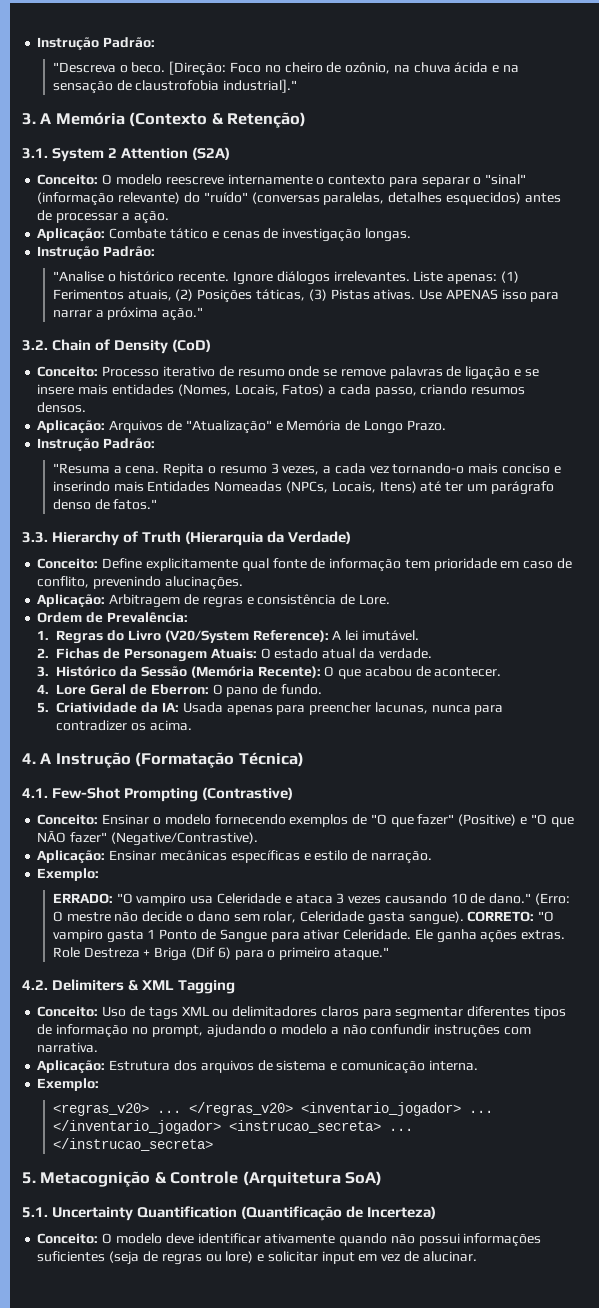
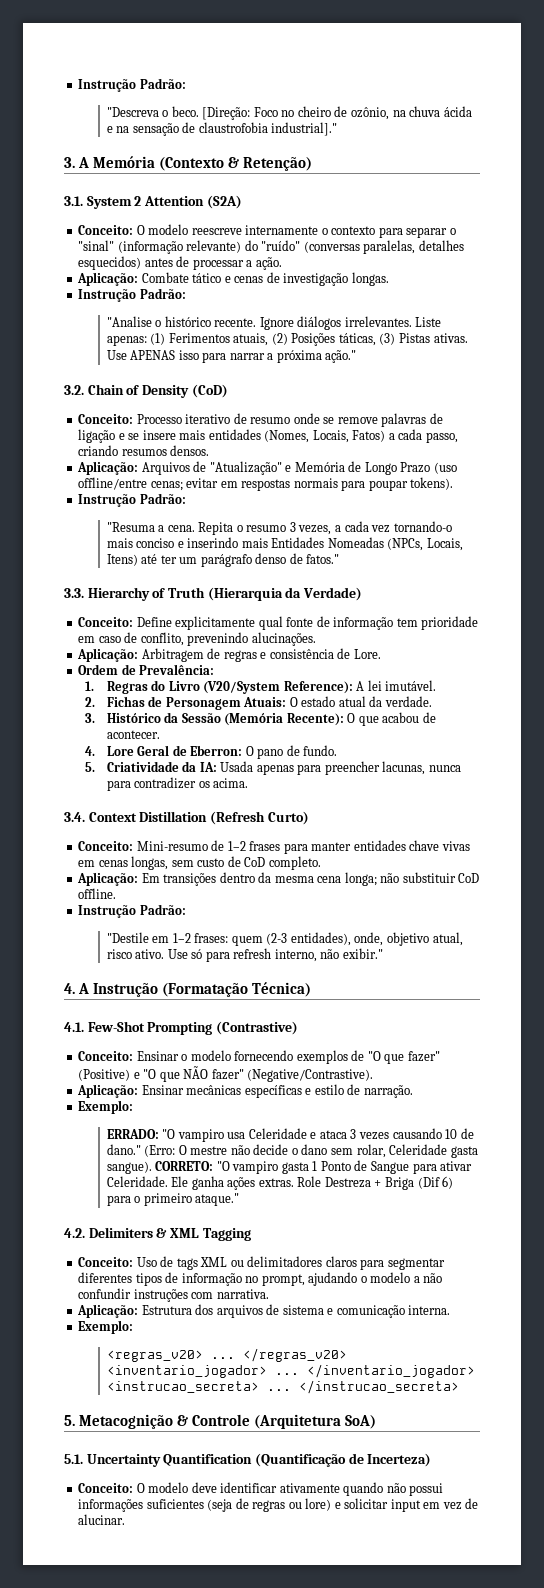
- Aplicação: Arquivos de "Atualização" e Memória de Longo Prazo.
+ Aplicação: Arquivos de "Atualização" e Memória de Longo Prazo (uso offline/entre cenas; evitar em respostas normais para poupar tokens).
+ 3.4. Context Distillation (Refresh Curto)
+ Conceito: Mini-resumo de 1–2 frases para manter entidades chave vivas em cenas longas, sem custo de CoD completo.
+ Aplicação: Em transições dentro da mesma cena longa; não substituir CoD offline.
+ Instrução Padrão:
+ "Destile em 1–2 frases: quem (2-3 entidades), onde, objetivo atual, risco ativo. Use só para refresh interno, não exibir."

